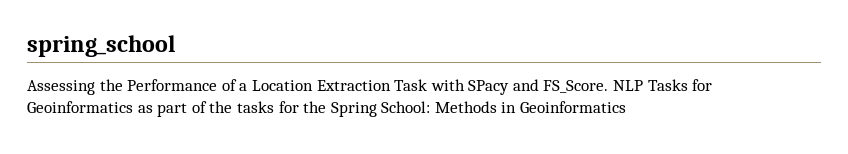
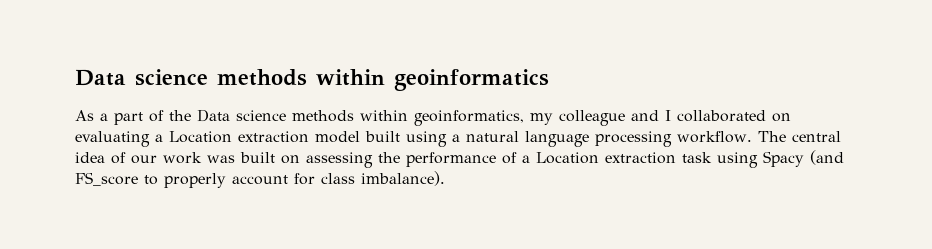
- spring_school
- Assessing the Performance of a Location Extraction Task with SPacy and FS_Score. NLP Tasks for Geoinformatics as part of the tasks for the Spring School: Methods in Geoinformatics
+ Data science methods within geoinformatics
+ As a part of the Data science methods within geoinformatics, my colleague and I collaborated on evaluating a Location extraction model built using a natural language processing workflow. The central idea of our work was built on assessing the performance of a Location extraction task using Spacy (and FS_score to properly account for class imbalance).

